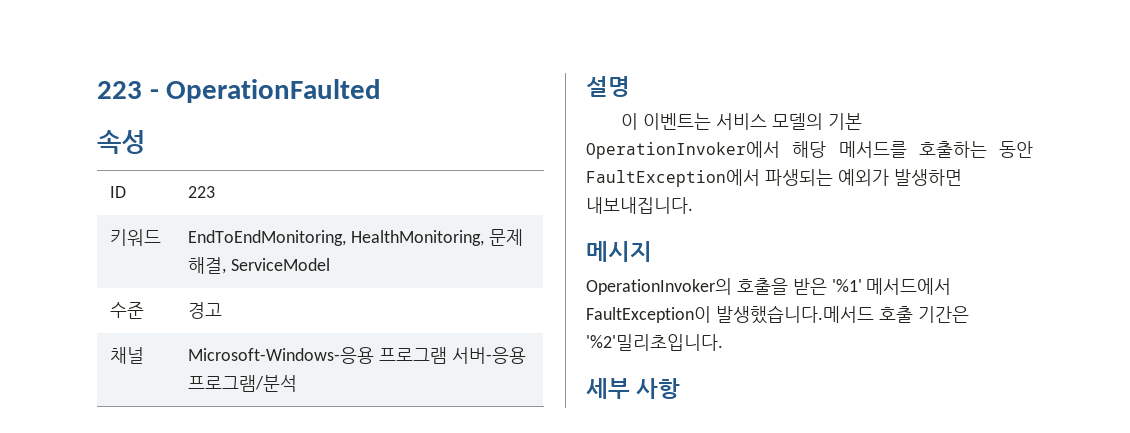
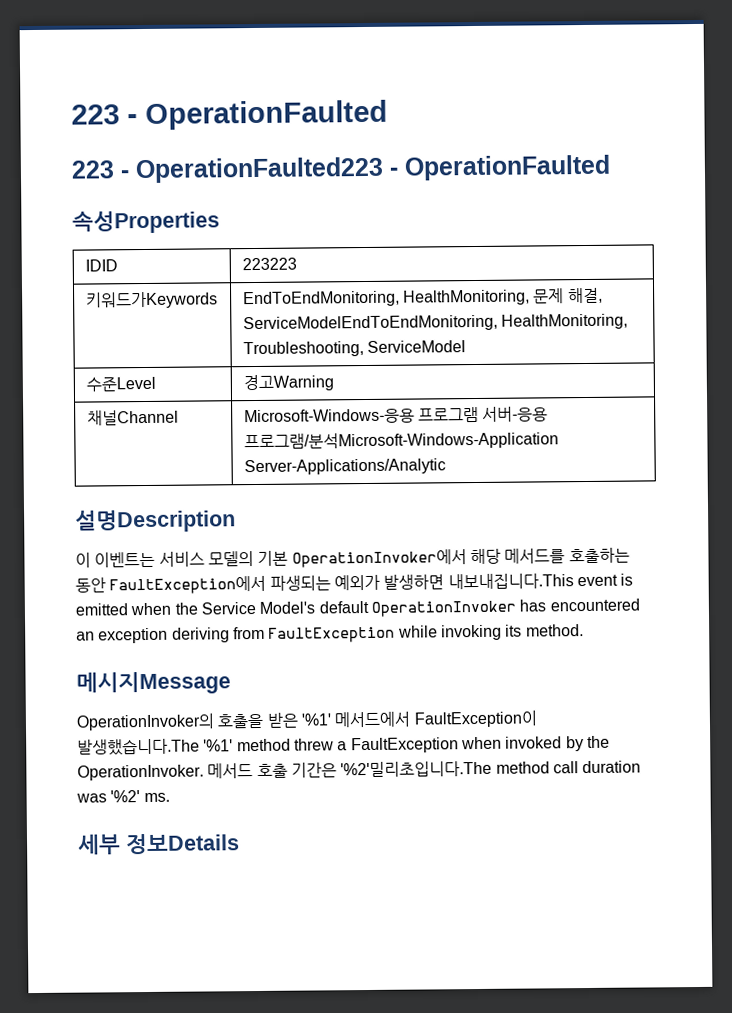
- 속성
- ID | 223
- 키워드 | EndToEndMonitoring, HealthMonitoring, 문제 해결, ServiceModel
- 수준 | 경고
- 채널 | Microsoft-Windows-응용 프로그램 서버-응용 프로그램/분석
- 설명
+ 223 - OperationFaulted223 - OperationFaulted
+ 속성Properties
+ IDID | 223223
+ 키워드가Keywords | EndToEndMonitoring, HealthMonitoring, 문제 해결, ServiceModelEndToEndMonitoring, HealthMonitoring, Troubleshooting, ServiceModel
+ 수준Level | 경고Warning
+ 채널Channel | Microsoft-Windows-응용 프로그램 서버-응용 프로그램/분석Microsoft-Windows-Application Server-Applications/Analytic
+ 설명Description
- 이 이벤트는 서비스 모델의 기본 OperationInvoker에서 해당 메서드를 호출하는 동안 FaultException에서 파생되는 예외가 발생하면 내보내집니다.
- 메시지
+ 이 이벤트는 서비스 모델의 기본 OperationInvoker에서 해당 메서드를 호출하는 동안 FaultException에서 파생되는 예외가 발생하면 내보내집니다.This event is emitted when the Service Model's default OperationInvoker has encountered an exception deriving from FaultException while invoking its method.
+ 메시지Message
- OperationInvoker의 호출을 받은 '%1' 메서드에서 FaultException이 발생했습니다.메서드 호출 기간은 '%2'밀리초입니다.
+ OperationInvoker의 호출을 받은 '%1' 메서드에서 FaultException이 발생했습니다.The '%1' method threw a FaultException when invoked by the OperationInvoker. 메서드 호출 기간은 '%2'밀리초입니다.The method call duration was '%2' ms.
- 세부 사항
+ 세부 정보Details

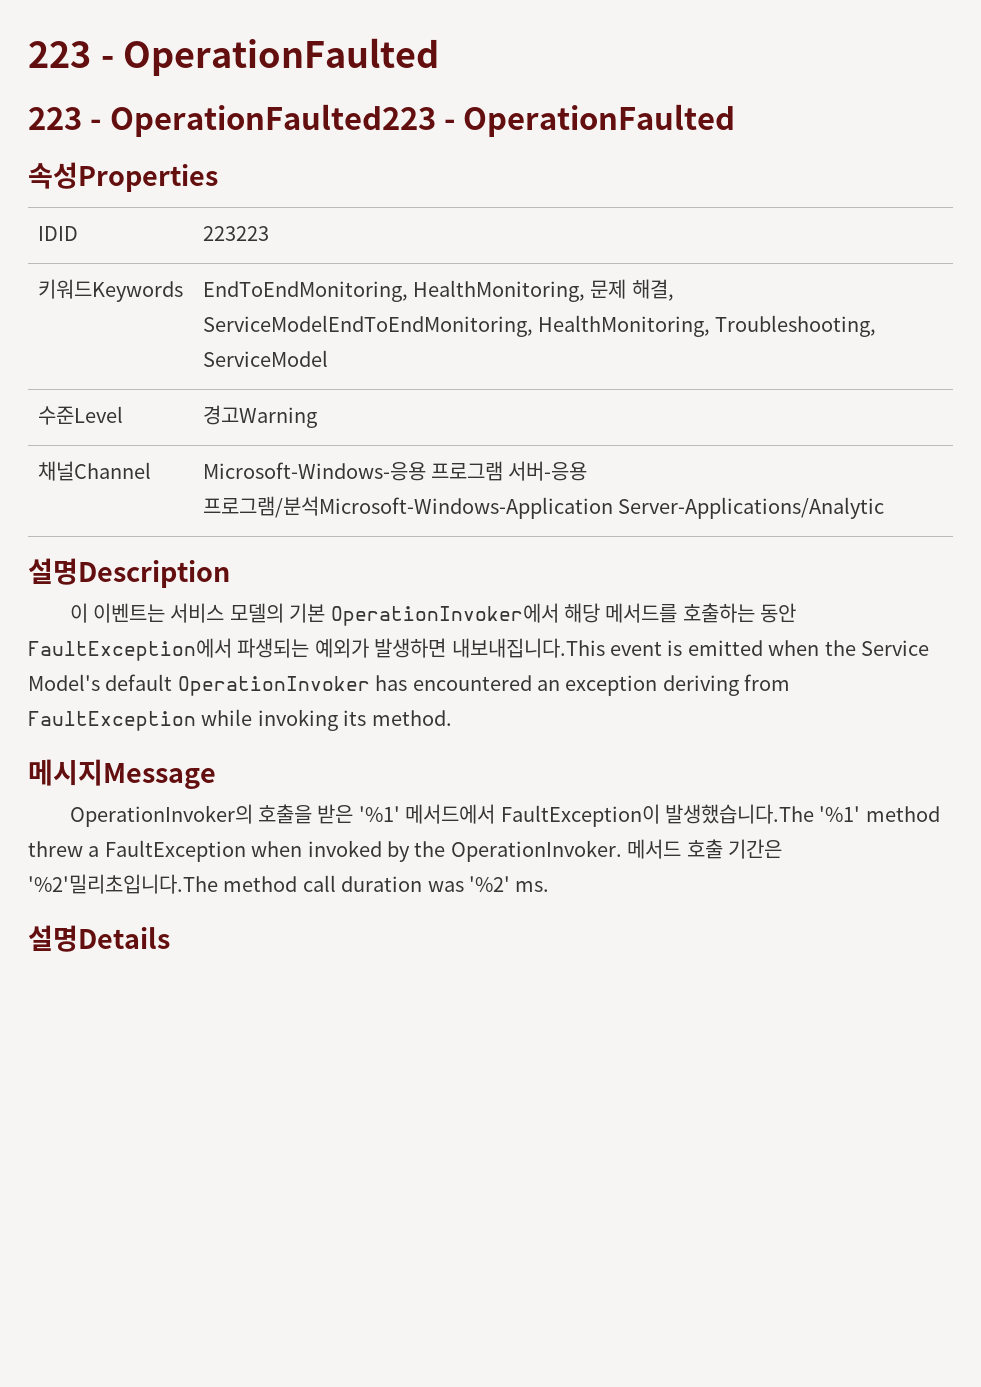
- 키워드가Keywords | EndToEndMonitoring, HealthMonitoring, 문제 해결, ServiceModelEndToEndMonitoring, HealthMonitoring, Troubleshooting, ServiceModel
+ 키워드Keywords | EndToEndMonitoring, HealthMonitoring, 문제 해결, ServiceModelEndToEndMonitoring, HealthMonitoring, Troubleshooting, ServiceModel
- 세부 정보Details
+ 설명Details

